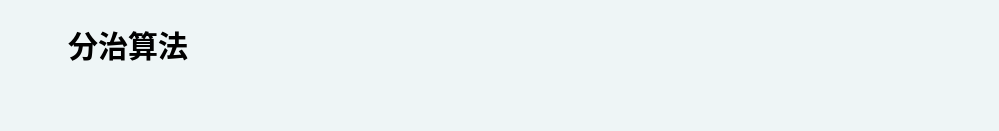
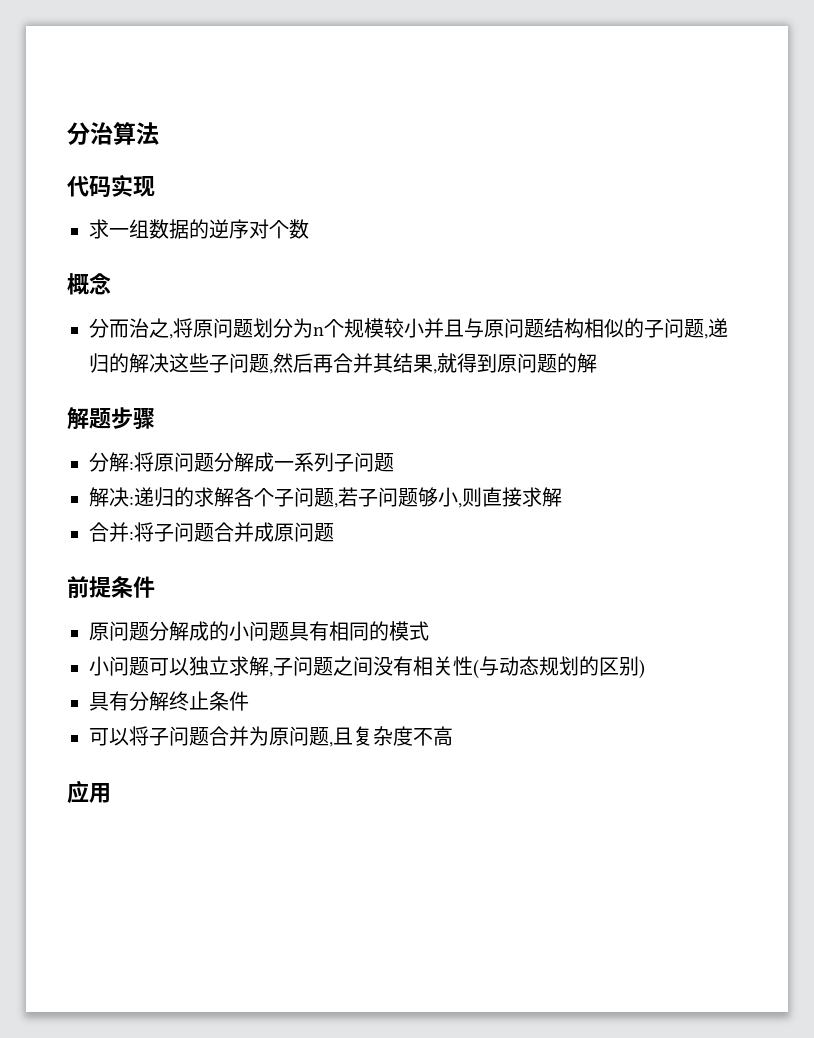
+ 代码实现
+ 求一组数据的逆序对个数
+ 概念
+ 分而治之,将原问题划分为n个规模较小并且与原问题结构相似的子问题,递归的解决这些子问题,然后再合并其结果,就得到原问题的解
+ 解题步骤
+ 分解:将原问题分解成一系列子问题
+ 解决:递归的求解各个子问题,若子问题够小,则直接求解
+ 合并:将子问题合并成原问题
+ 前提条件
+ 原问题分解成的小问题具有相同的模式
+ 小问题可以独立求解,子问题之间没有相关性(与动态规划的区别)
+ 具有分解终止条件
+ 可以将子问题合并为原问题,且复杂度不高
+ 应用

